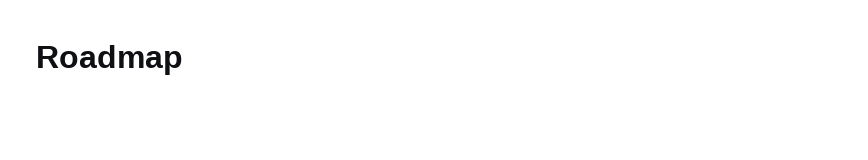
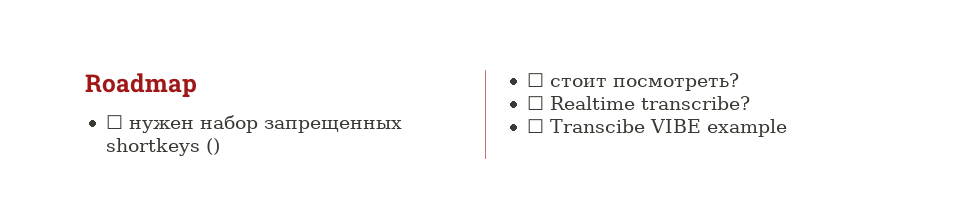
+ ☐ нужен набор запрещенных shortkeys ()
+ ☐ стоит посмотреть?
+ ☐ Realtime transcribe?
+ ☐ Transcibe VIBE example

